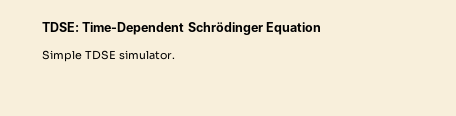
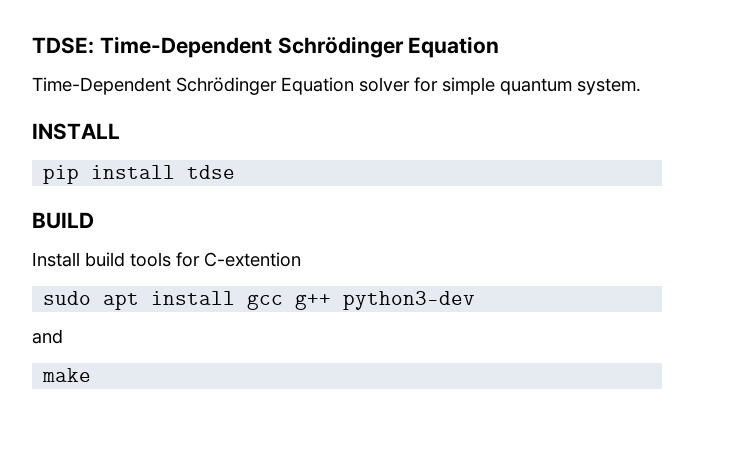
- Simple TDSE simulator.
+ Time-Dependent Schrödinger Equation solver for simple quantum system.
+ INSTALL
+ pip install tdse
+ BUILD
+ Install build tools for C-extention
+ sudo apt install gcc g++ python3-dev
+ and
+ make

